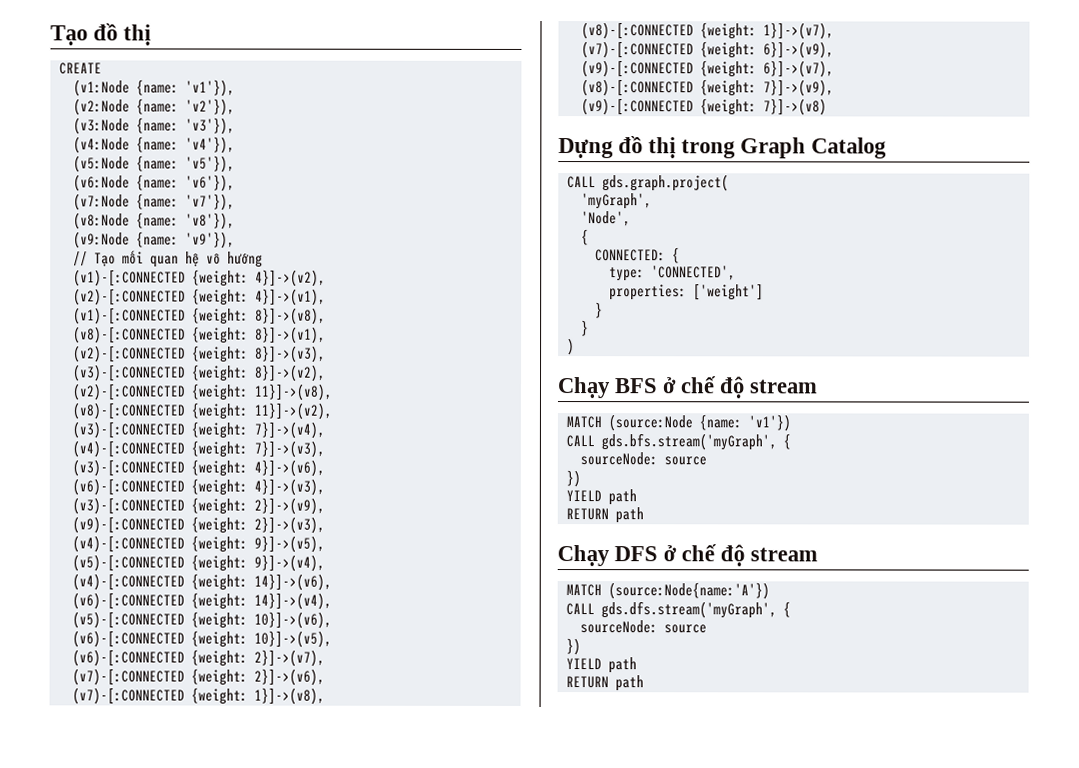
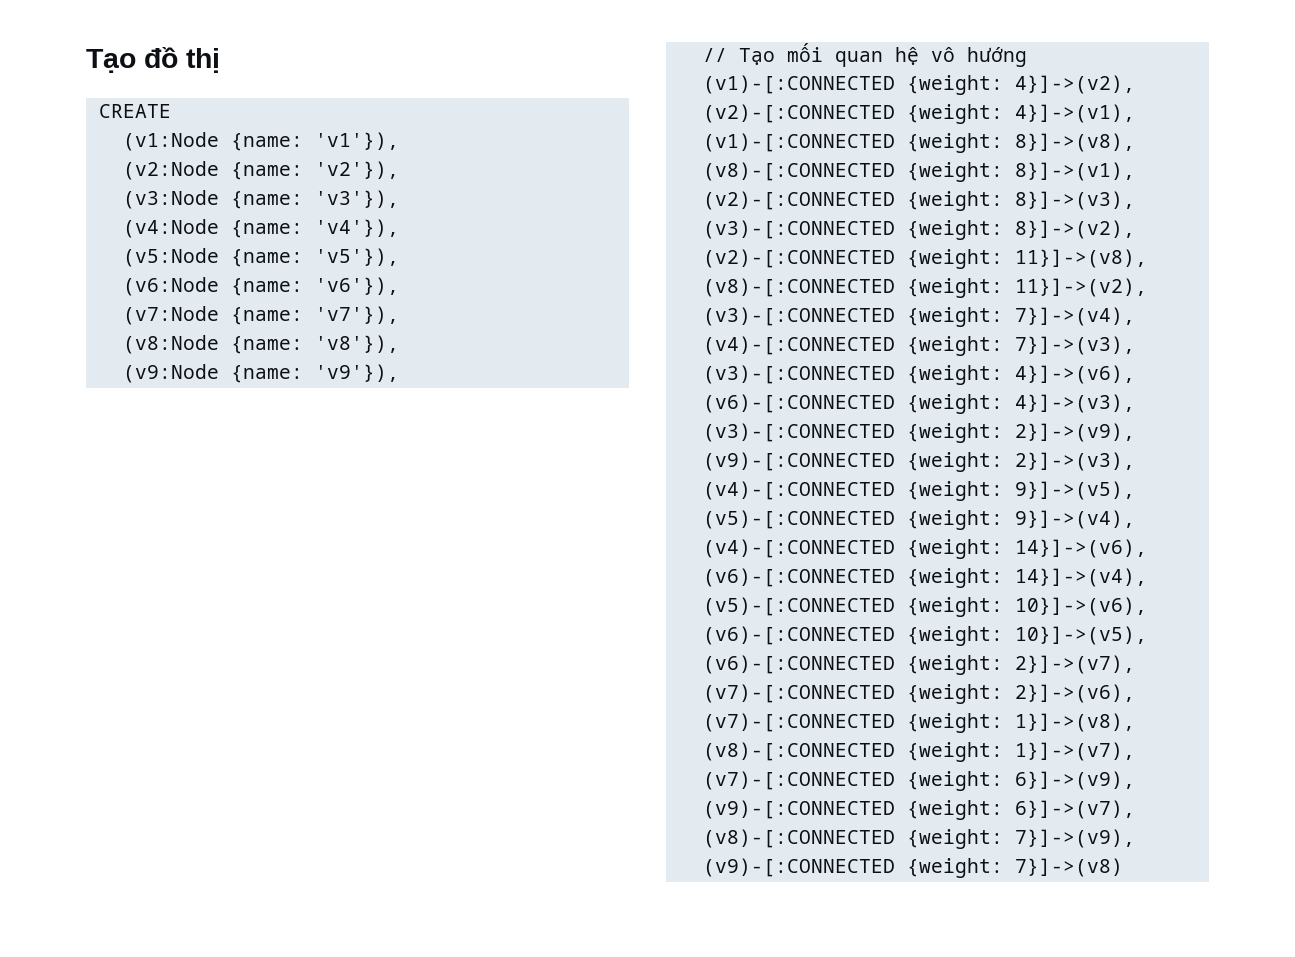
- Dựng đồ thị trong Graph Catalog
- CALL gds.graph.project(
- 'myGraph',
- 'Node',
- {
- CONNECTED: {
- type: 'CONNECTED',
- properties: ['weight']
- }
- }
- )
- Chạy BFS ở chế độ stream
- MATCH (source:Node {name: 'v1'})
- CALL gds.bfs.stream('myGraph', {
- sourceNode: source
- })
- YIELD path
- RETURN path
- Chạy DFS ở chế độ stream
- MATCH (source:Node{name:'A'})
- CALL gds.dfs.stream('myGraph', {
- sourceNode: source
- })
- YIELD path
- RETURN path

